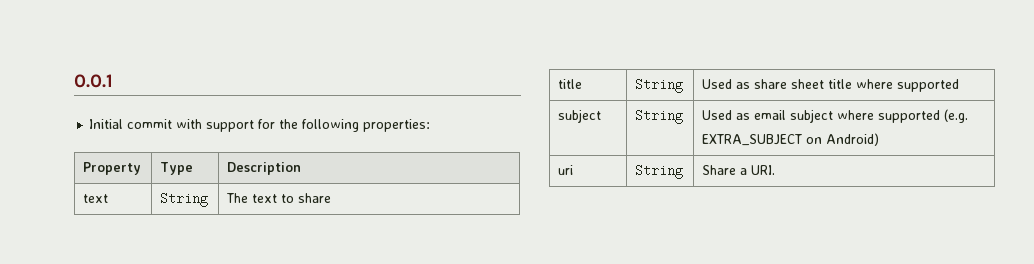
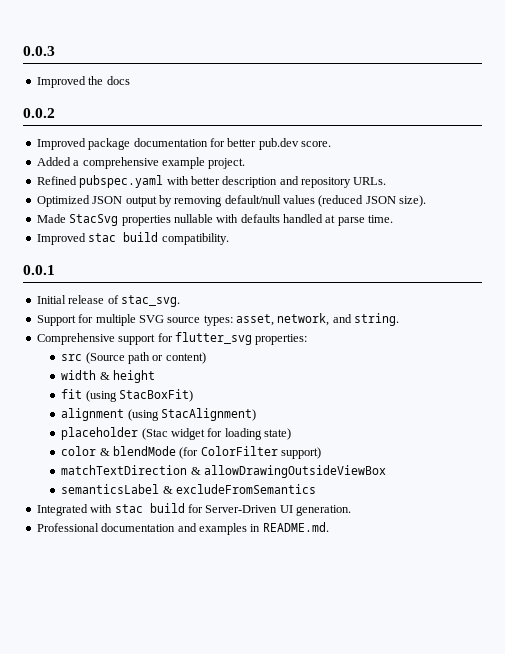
+ 0.0.3
+ Improved the docs
+ 0.0.2
+ Improved package documentation for better pub.dev score.
+ Added a comprehensive example project.
+ Refined pubspec.yaml with better description and repository URLs.
+ Optimized JSON output by removing default/null values (reduced JSON size).
+ Made StacSvg properties nullable with defaults handled at parse time.
+ Improved stac build compatibility.
  0.0.1
- Initial commit with support for the following properties:
- Property | Type | Description
- text | String | The text to share
- title | String | Used as share sheet title where supported
- subject | String | Used as email subject where supported (e.g. EXTRA_SUBJECT on Android)
- uri | String | Share a URI.
+ Initial release of stac_svg.
+ Support for multiple SVG source types: asset, network, and string.
+ Comprehensive support for flutter_svg properties:
+ src (Source path or content)
+ width & height
+ fit (using StacBoxFit)
+ alignment (using StacAlignment)
+ placeholder (Stac widget for loading state)
+ color & blendMode (for ColorFilter support)
+ matchTextDirection & allowDrawingOutsideViewBox
+ semanticsLabel & excludeFromSemantics
+ Integrated with stac build for Server-Driven UI generation.
+ Professional documentation and examples in README.md.

